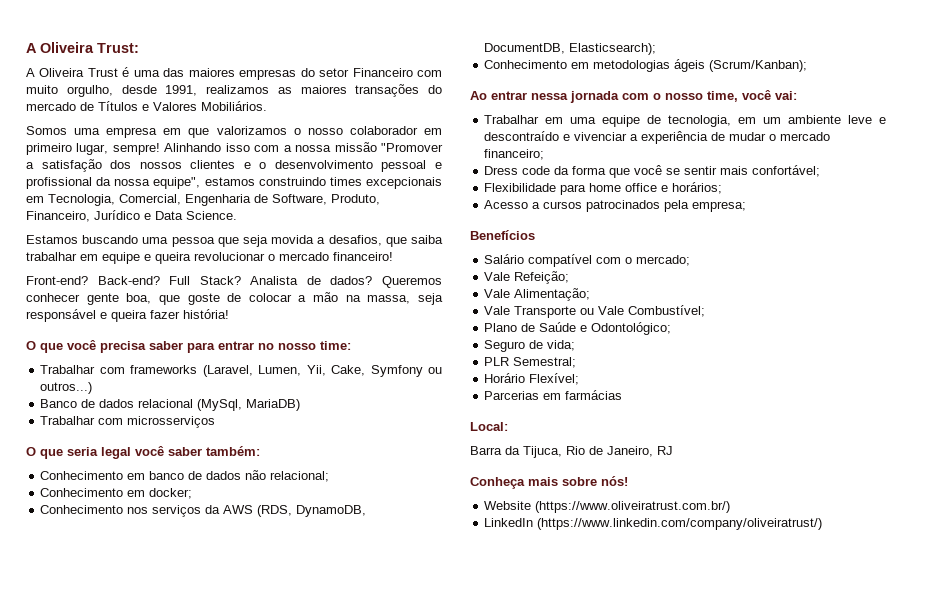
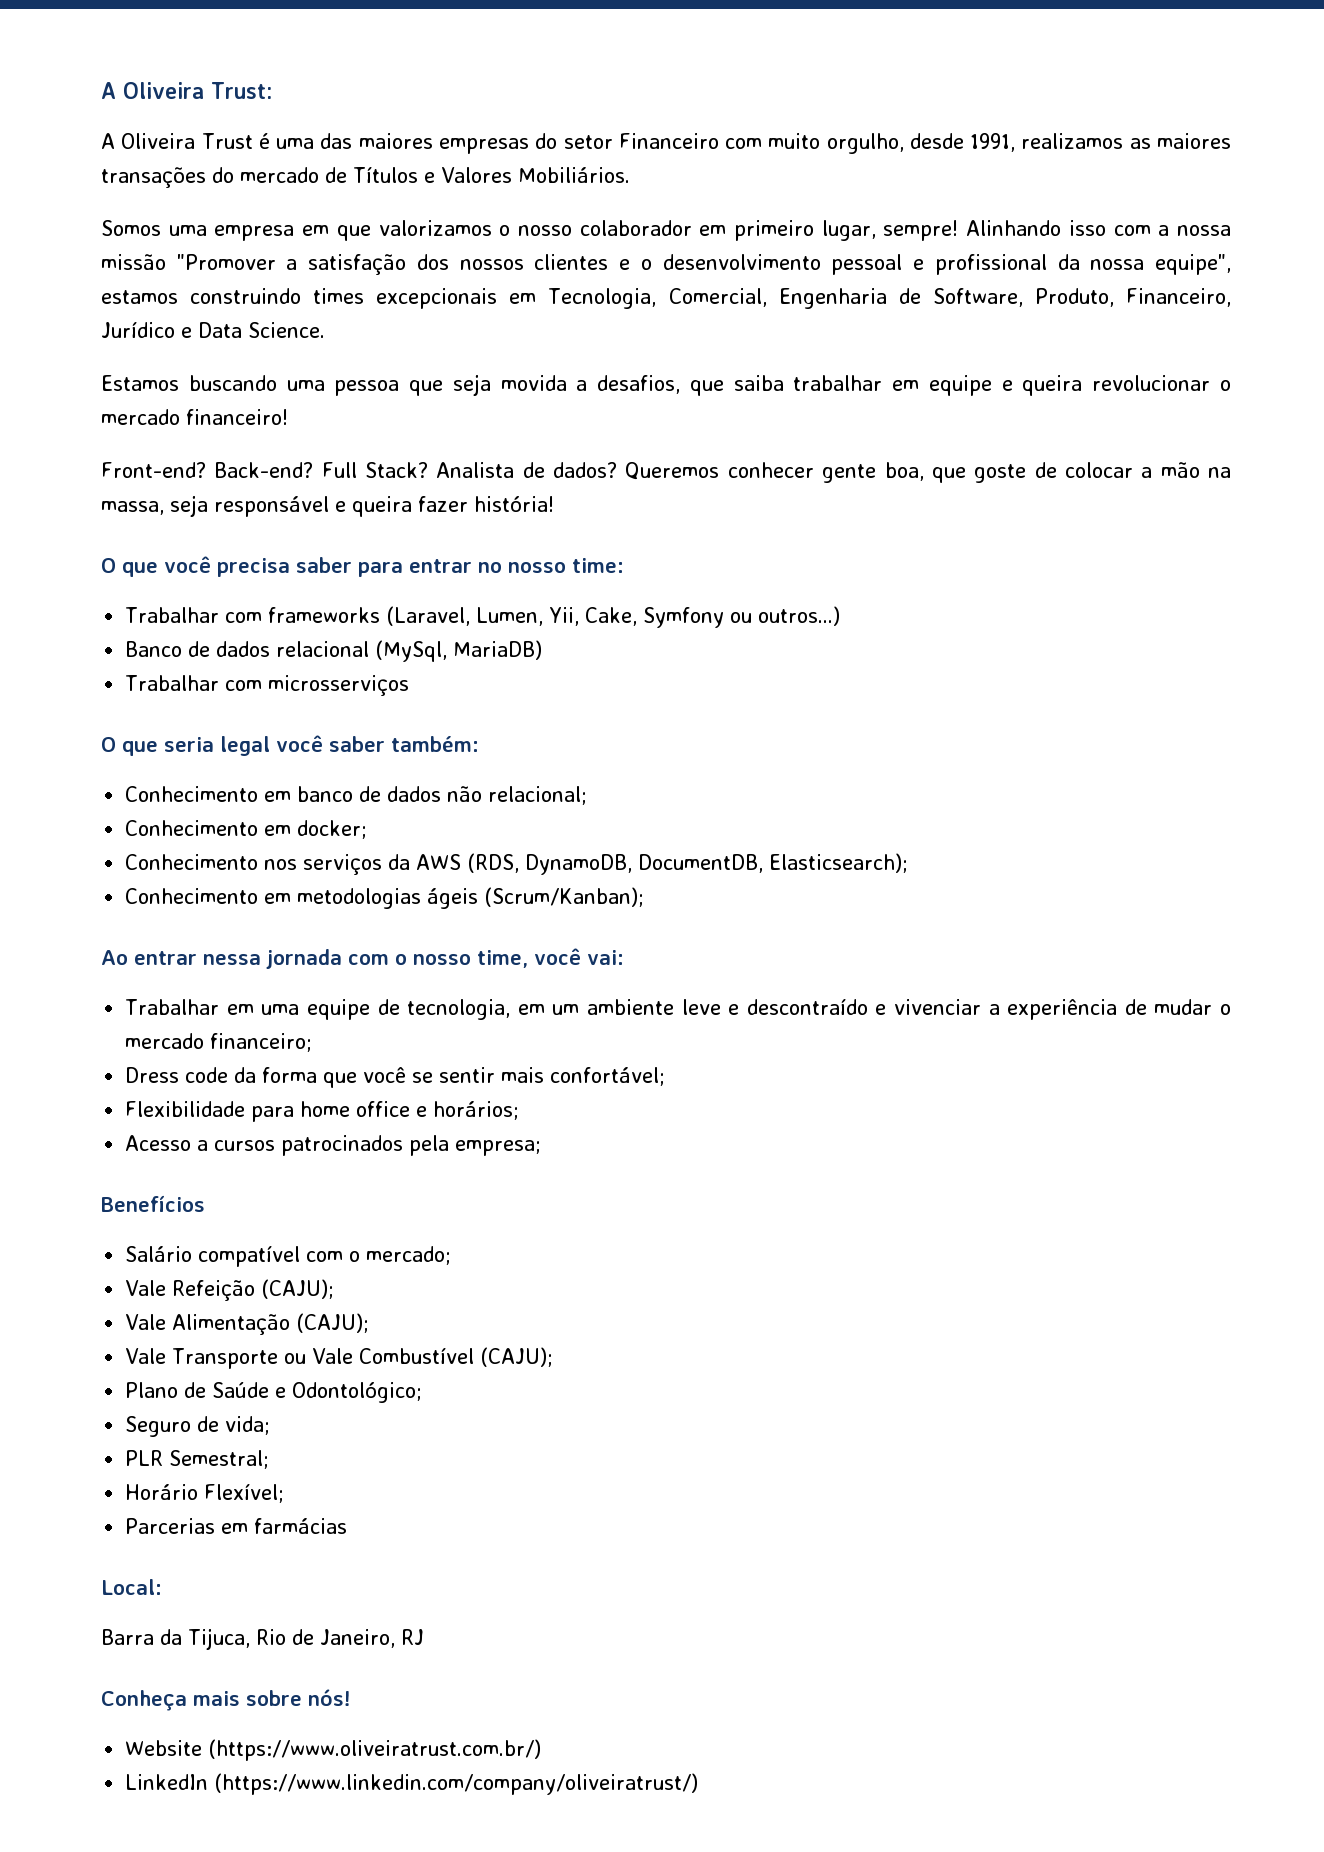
- Vale Refeição;
- Vale Alimentação;
+ Vale Refeição (CAJU);
+ Vale Alimentação (CAJU);
- Vale Transporte ou Vale Combustível;
+ Vale Transporte ou Vale Combustível (CAJU);

